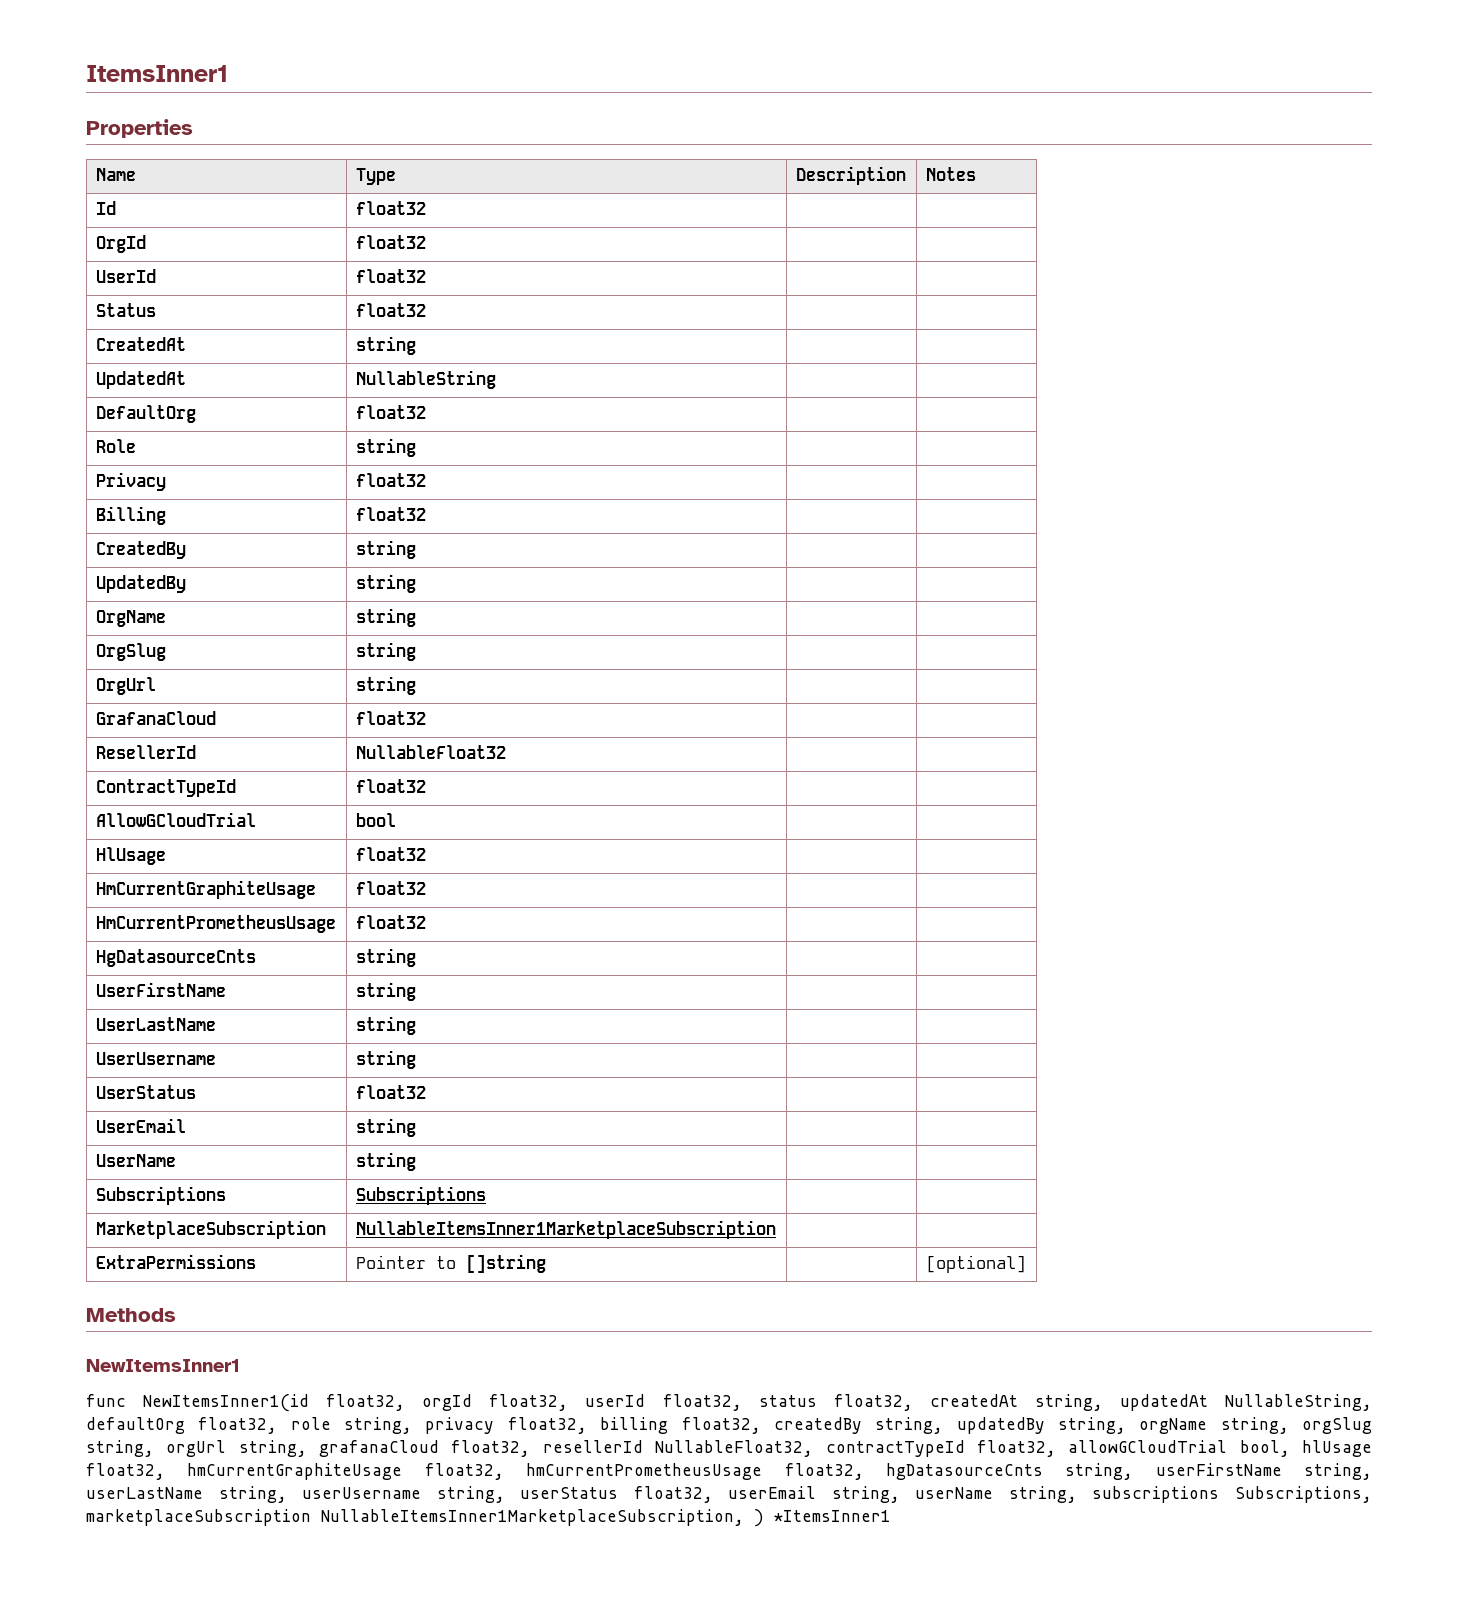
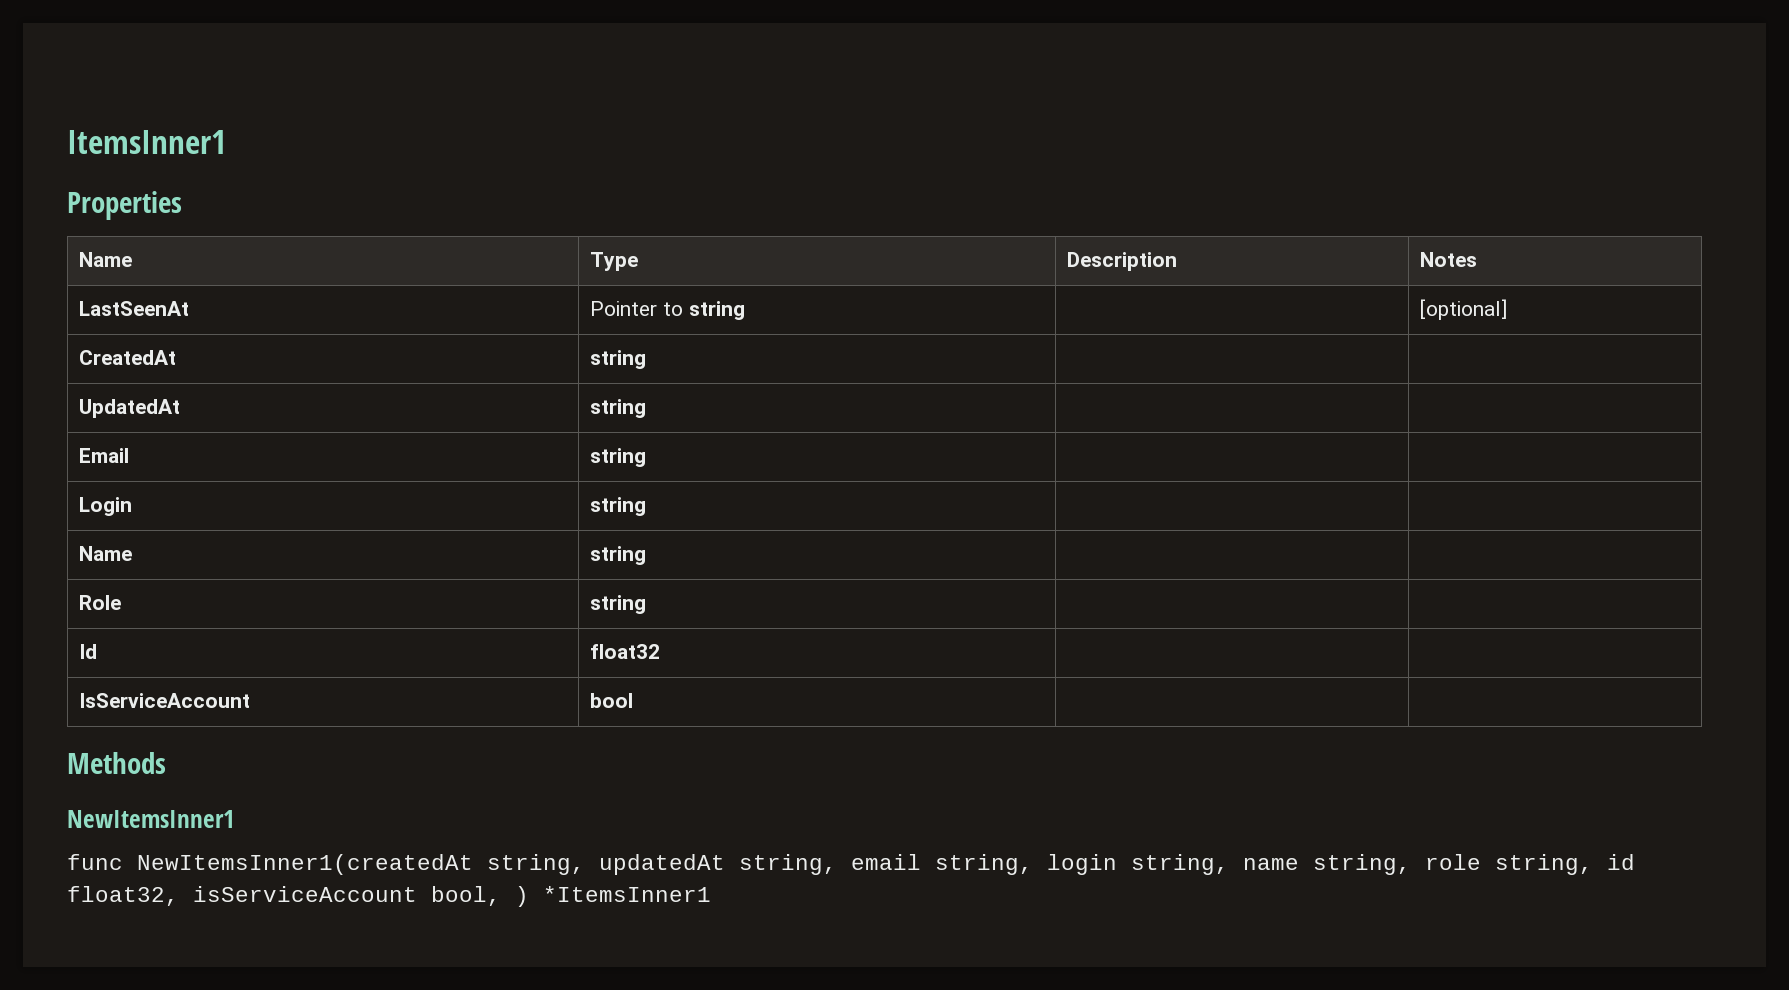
- Id | float32 | |
- OrgId | float32 | |
- UserId | float32 | |
- Status | float32 | |
+ LastSeenAt | Pointer to string | | [optional]
  CreatedAt | string | |
- UpdatedAt | NullableString | |
- DefaultOrg | float32 | |
+ UpdatedAt | string | |
+ Email | string | |
+ Login | string | |
+ Name | string | |
- Privacy | float32 | |
- Billing | float32 | |
- CreatedBy | string | |
- UpdatedBy | string | |
- OrgName | string | |
- OrgSlug | string | |
- OrgUrl | string | |
- GrafanaCloud | float32 | |
- ResellerId | NullableFloat32 | |
- ContractTypeId | float32 | |
- AllowGCloudTrial | bool | |
- HlUsage | float32 | |
- HmCurrentGraphiteUsage | float32 | |
- HmCurrentPrometheusUsage | float32 | |
- HgDatasourceCnts | string | |
- UserFirstName | string | |
- UserLastName | string | |
- UserUsername | string | |
- UserStatus | float32 | |
- UserEmail | string | |
- UserName | string | |
- Subscriptions | Subscriptions | |
- MarketplaceSubscription | NullableItemsInner1MarketplaceSubscription | |
- ExtraPermissions | Pointer to []string | | [optional]
+ Id | float32 | |
+ IsServiceAccount | bool | |
  Methods
  NewItemsInner1
- func NewItemsInner1(id float32, orgId float32, userId float32, status float32, createdAt string, updatedAt NullableString, defaultOrg float32, role string, privacy float32, billing float32, createdBy string, updatedBy string, orgName string, orgSlug string, orgUrl string, grafanaCloud float32, resellerId NullableFloat32, contractTypeId float32, allowGCloudTrial bool, hlUsage float32, hmCurrentGraphiteUsage float32, hmCurrentPrometheusUsage float32, hgDatasourceCnts string, userFirstName string, userLastName string, userUsername string, userStatus float32, userEmail string, userName string, subscriptions Subscriptions, marketplaceSubscription NullableItemsInner1MarketplaceSubscription, ) *ItemsInner1
+ func NewItemsInner1(createdAt string, updatedAt string, email string, login string, name string, role string, id float32, isServiceAccount bool, ) *ItemsInner1

